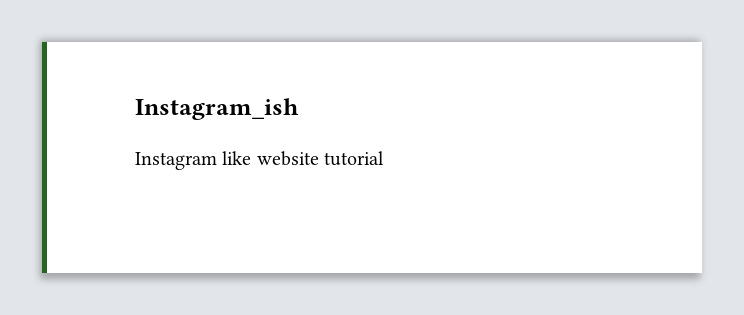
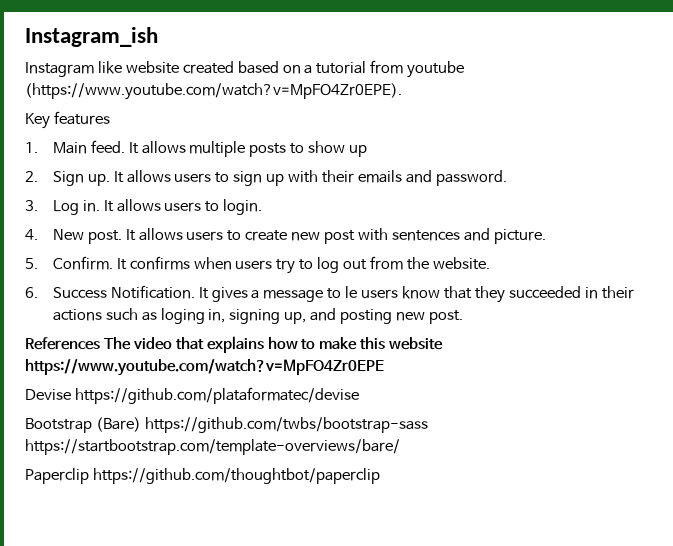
- Instagram like website tutorial
+ Instagram like website created based on a tutorial from youtube (https://www.youtube.com/watch?v=MpFO4Zr0EPE).
+ Key features
+ 1. Main feed. It allows multiple posts to show up
+ 2. Sign up. It allows users to sign up with their emails and password.
+ 3. Log in. It allows users to login.
+ 4. New post. It allows users to create new post with sentences and picture.
+ 5. Confirm. It confirms when users try to log out from the website.
+ 6. Success Notification. It gives a message to le users know that they succeeded in their actions such as loging in, signing up, and posting new post.
+ References The video that explains how to make this website https://www.youtube.com/watch?v=MpFO4Zr0EPE
+ Devise https://github.com/plataformatec/devise
+ Bootstrap (Bare) https://github.com/twbs/bootstrap-sass https://startbootstrap.com/template-overviews/bare/
+ Paperclip https://github.com/thoughtbot/paperclip

